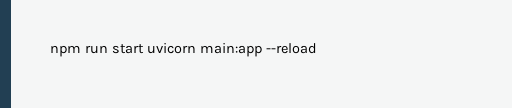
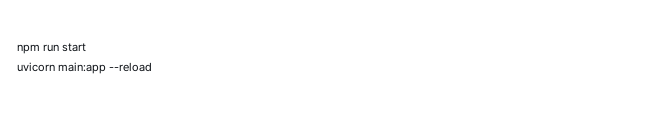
- npm run start uvicorn main:app --reload
+ npm run start
+ uvicorn main:app --reload

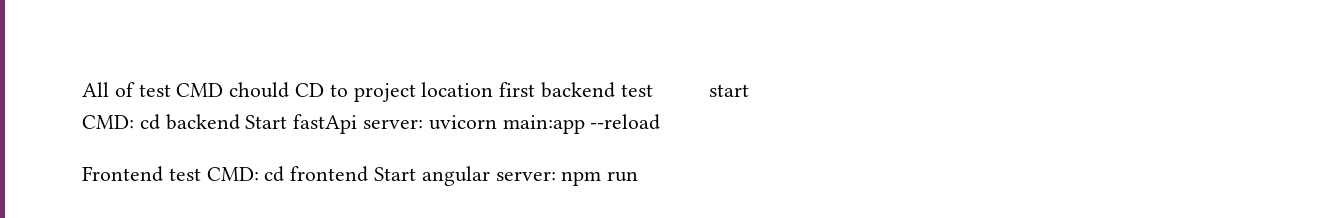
- npm run start
+ All of test CMD chould CD to project location first backend test CMD: cd backend Start fastApi server: uvicorn main:app --reload
+ Frontend test CMD: cd frontend Start angular server: npm run start
- uvicorn main:app --reload

